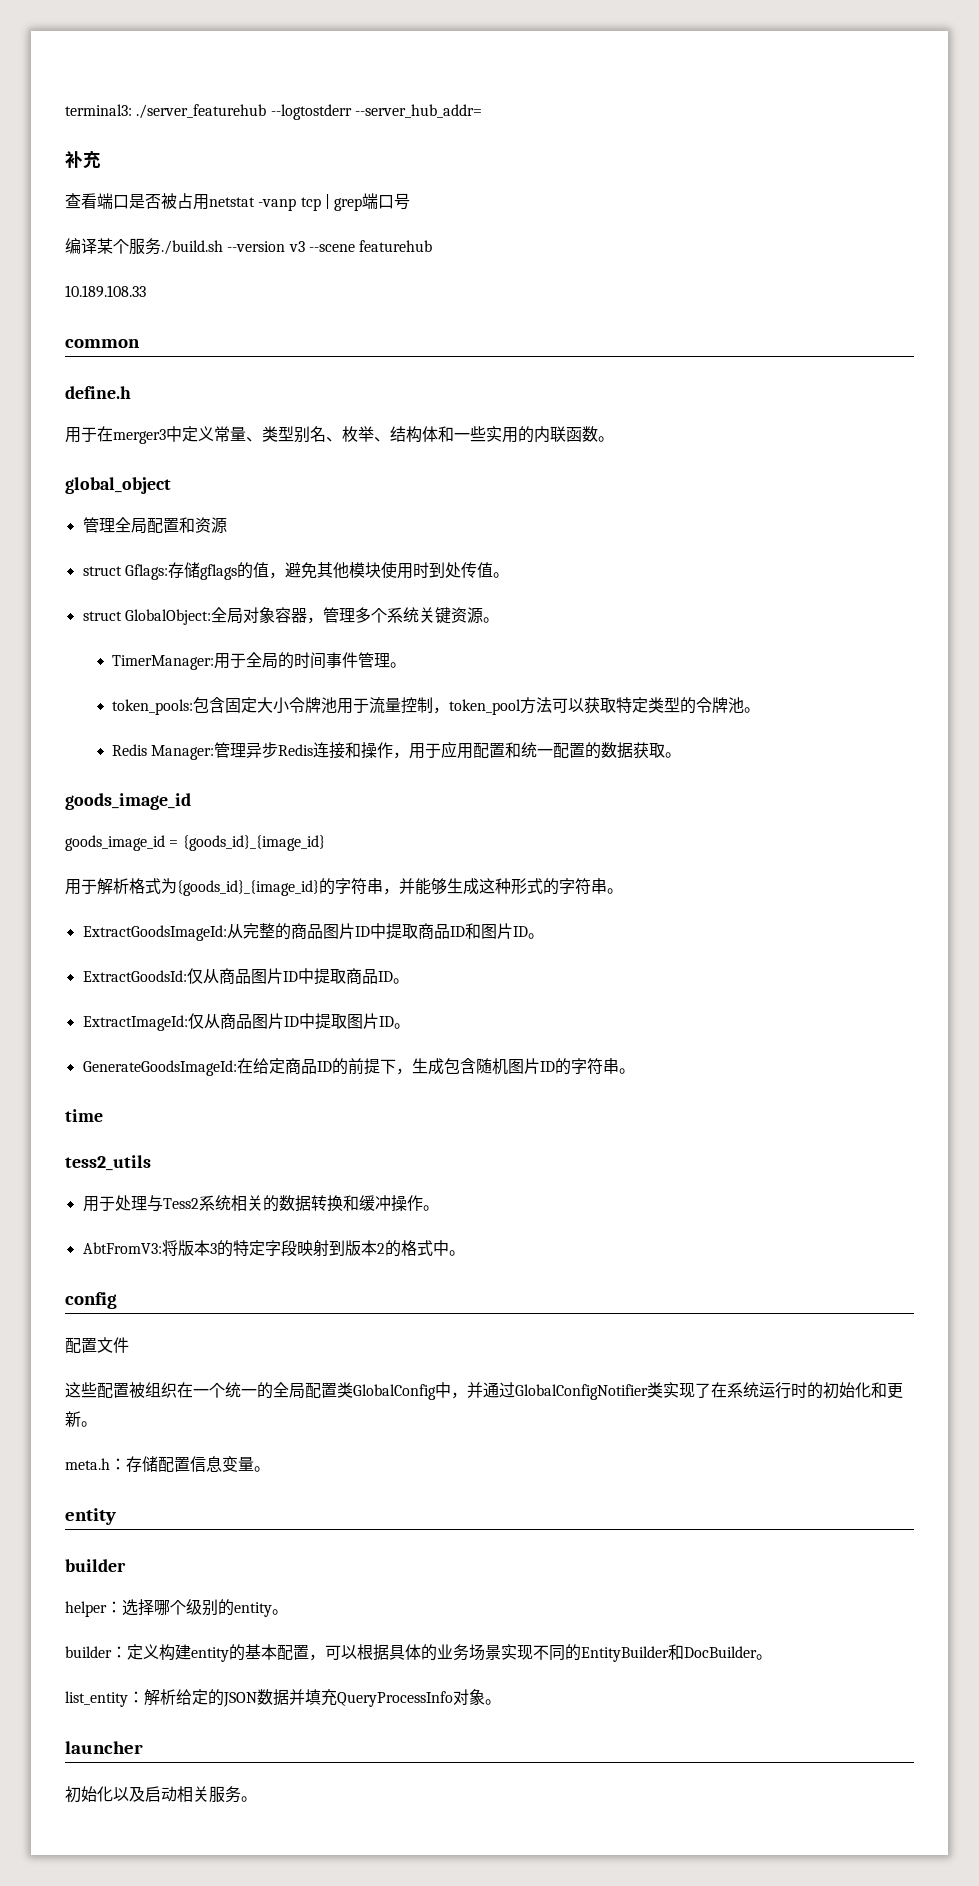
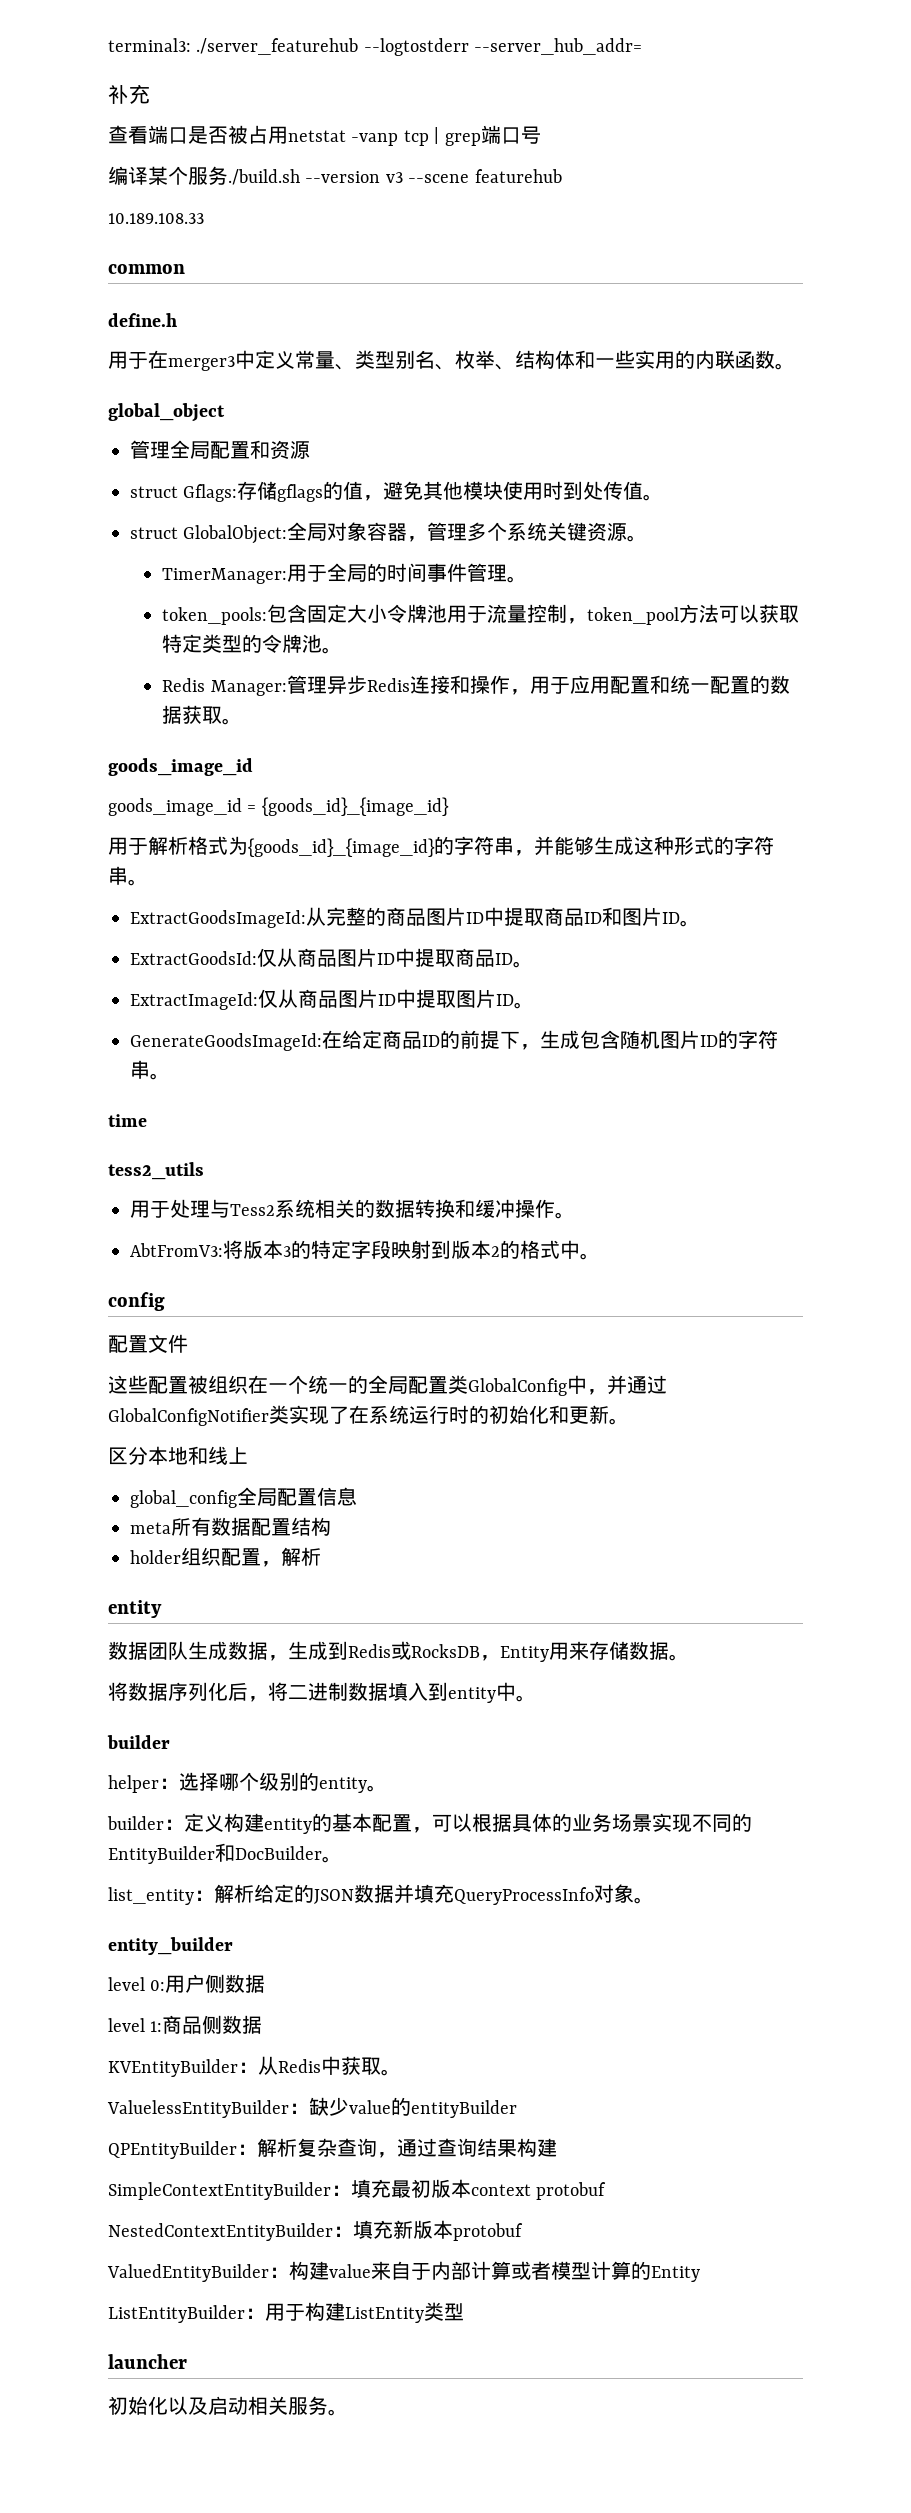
- meta.h：存储配置信息变量。
+ 区分本地和线上
+ global_config全局配置信息
+ meta所有数据配置结构
+ holder组织配置，解析
  entity
+ 数据团队生成数据，生成到Redis或RocksDB，Entity用来存储数据。
+ 将数据序列化后，将二进制数据填入到entity中。
+ entity_builder
+ level 0:用户侧数据
+ level 1:商品侧数据
+ KVEntityBuilder：从Redis中获取。
+ ValuelessEntityBuilder：缺少value的entityBuilder
+ QPEntityBuilder：解析复杂查询，通过查询结果构建
+ SimpleContextEntityBuilder：填充最初版本context protobuf
+ NestedContextEntityBuilder：填充新版本protobuf
+ ValuedEntityBuilder：构建value来自于内部计算或者模型计算的Entity
+ ListEntityBuilder：用于构建ListEntity类型

